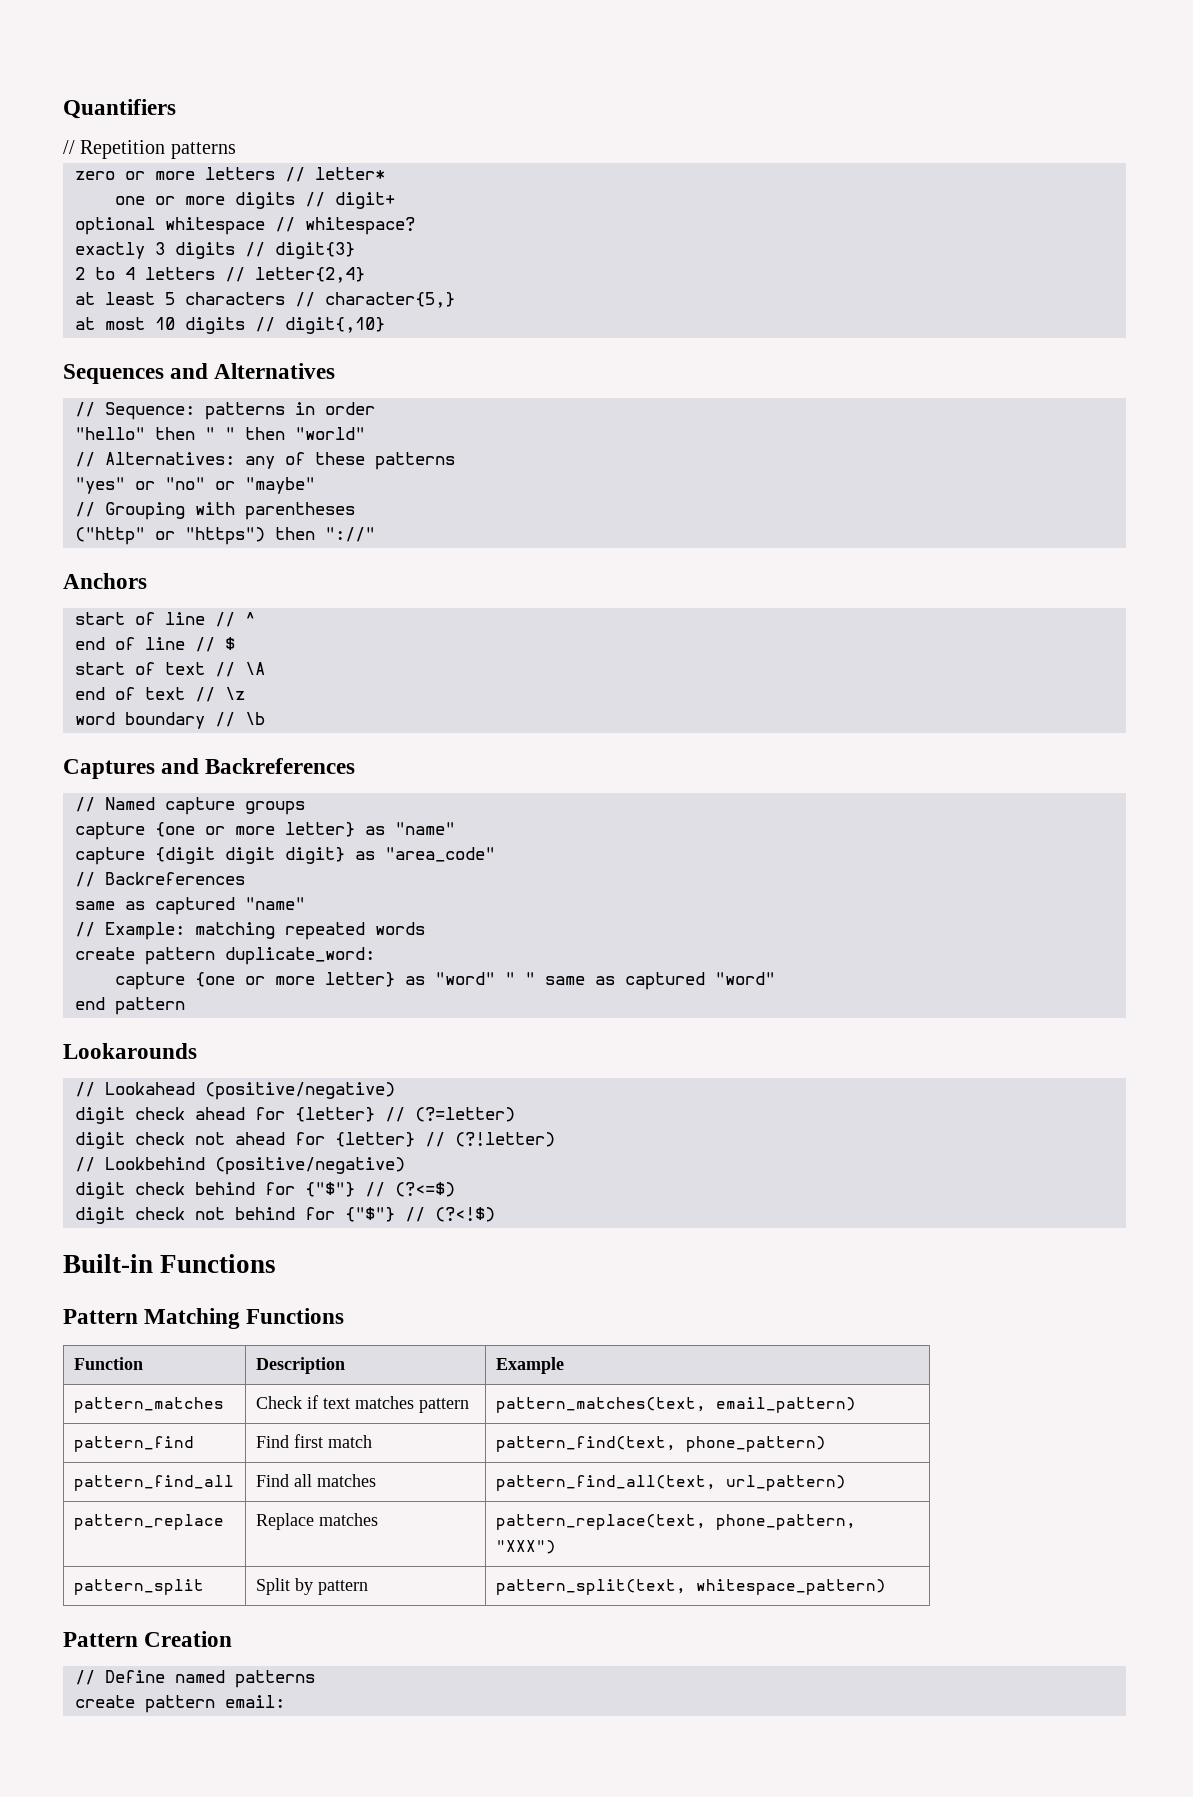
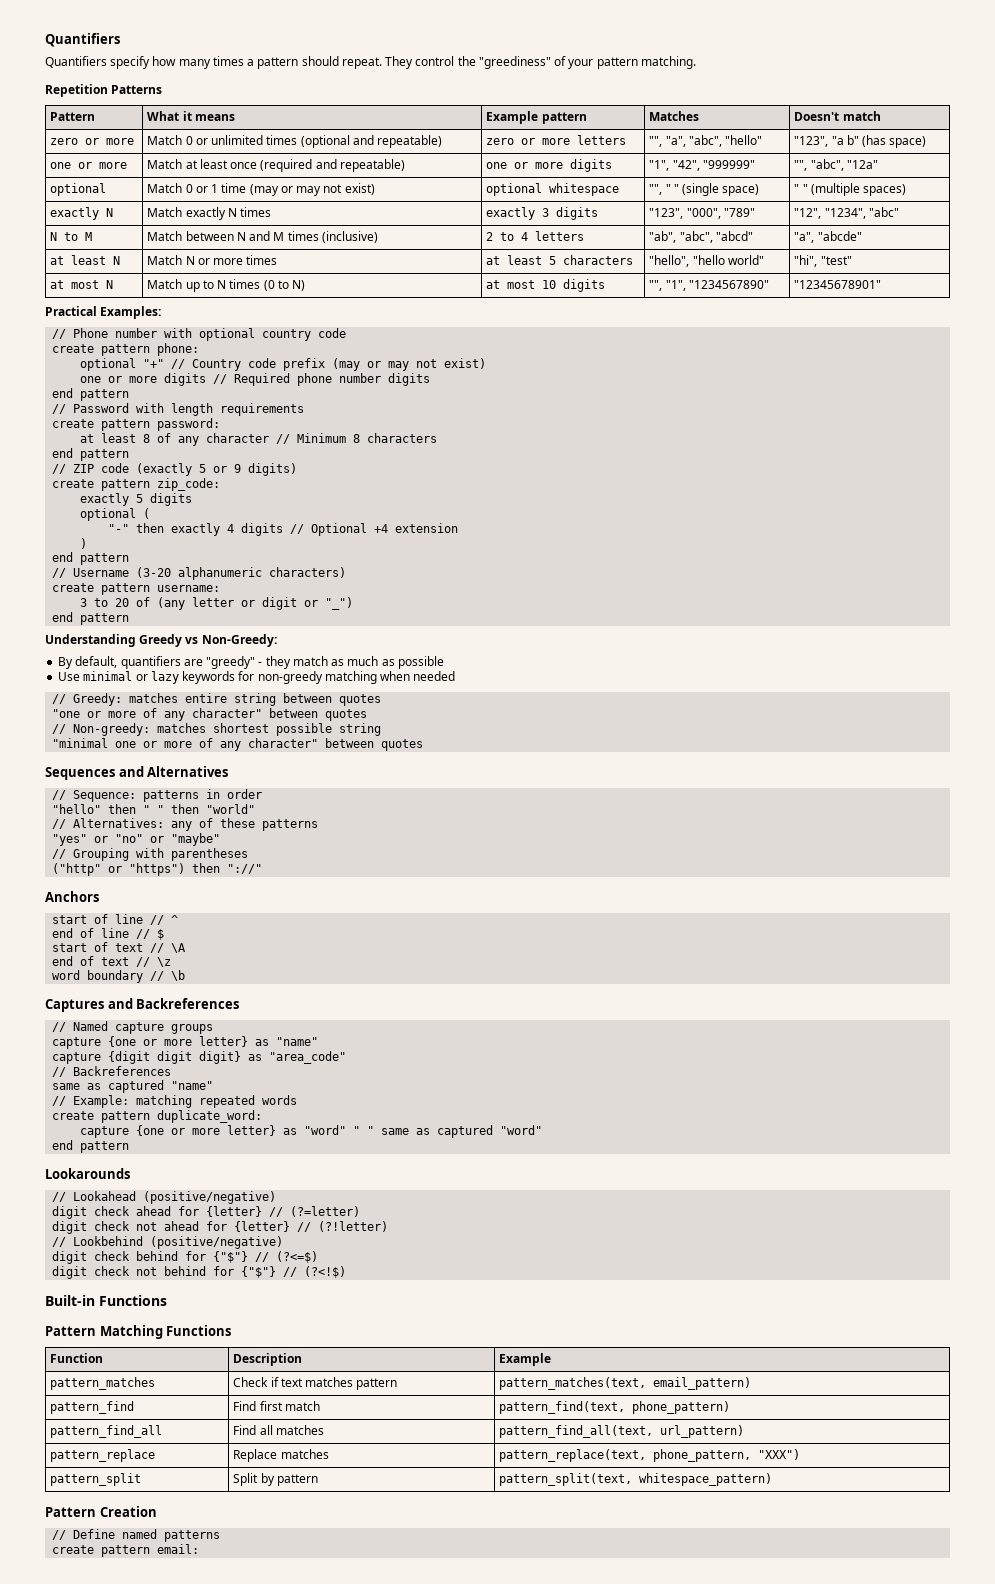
- // Repetition patterns
- zero or more letters // letter*
+ Quantifiers specify how many times a pattern should repeat. They control the "greediness" of your pattern matching.
+ Repetition Patterns
+ Pattern | What it means | Example pattern | Matches | Doesn't match
+ zero or more | Match 0 or unlimited times (optional and repeatable) | zero or more letters | "", "a", "abc", "hello" | "123", "a b" (has space)
+ one or more | Match at least once (required and repeatable) | one or more digits | "1", "42", "999999" | "", "abc", "12a"
+ optional | Match 0 or 1 time (may or may not exist) | optional whitespace | "", " " (single space) | " " (multiple spaces)
+ exactly N | Match exactly N times | exactly 3 digits | "123", "000", "789" | "12", "1234", "abc"
+ N to M | Match between N and M times (inclusive) | 2 to 4 letters | "ab", "abc", "abcd" | "a", "abcde"
+ at least N | Match N or more times | at least 5 characters | "hello", "hello world" | "hi", "test"
+ at most N | Match up to N times (0 to N) | at most 10 digits | "", "1", "1234567890" | "12345678901"
+ Practical Examples:
+ // Phone number with optional country code
+ create pattern phone:
+ optional "+" // Country code prefix (may or may not exist)
- one or more digits // digit+
- optional whitespace // whitespace?
- exactly 3 digits // digit{3}
- 2 to 4 letters // letter{2,4}
- at least 5 characters // character{5,}
- at most 10 digits // digit{,10}
+ one or more digits // Required phone number digits
+ end pattern
+ // Password with length requirements
+ create pattern password:
+ at least 8 of any character // Minimum 8 characters
+ end pattern
+ // ZIP code (exactly 5 or 9 digits)
+ create pattern zip_code:
+ exactly 5 digits
+ optional (
+ "-" then exactly 4 digits // Optional +4 extension
+ )
+ end pattern
+ // Username (3-20 alphanumeric characters)
+ create pattern username:
+ 3 to 20 of (any letter or digit or "_")
+ end pattern
+ Understanding Greedy vs Non-Greedy:
+ By default, quantifiers are "greedy" - they match as much as possible
+ Use minimal or lazy keywords for non-greedy matching when needed
+ // Greedy: matches entire string between quotes
+ "one or more of any character" between quotes
+ // Non-greedy: matches shortest possible string
+ "minimal one or more of any character" between quotes

